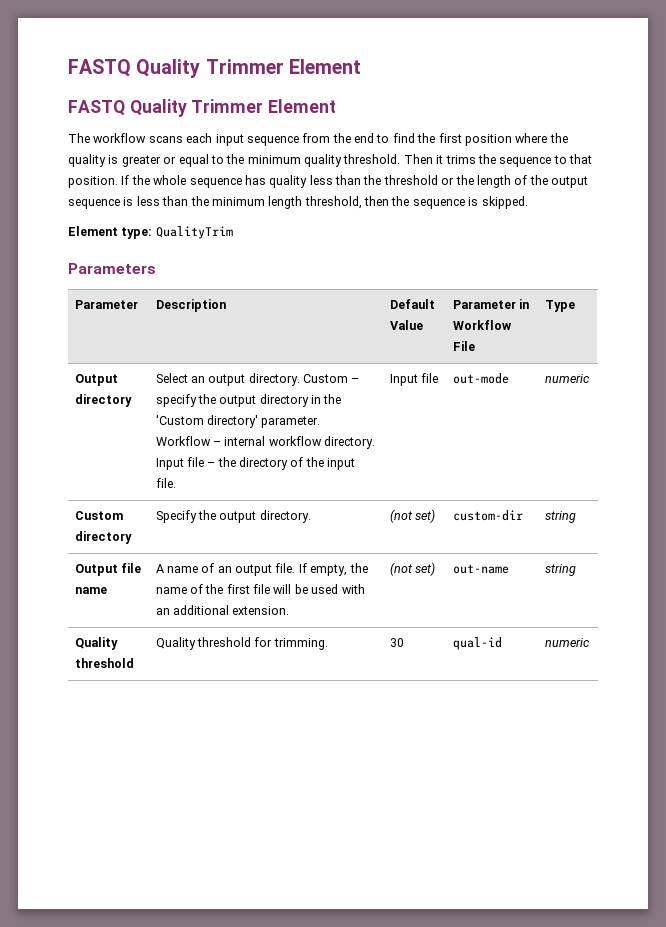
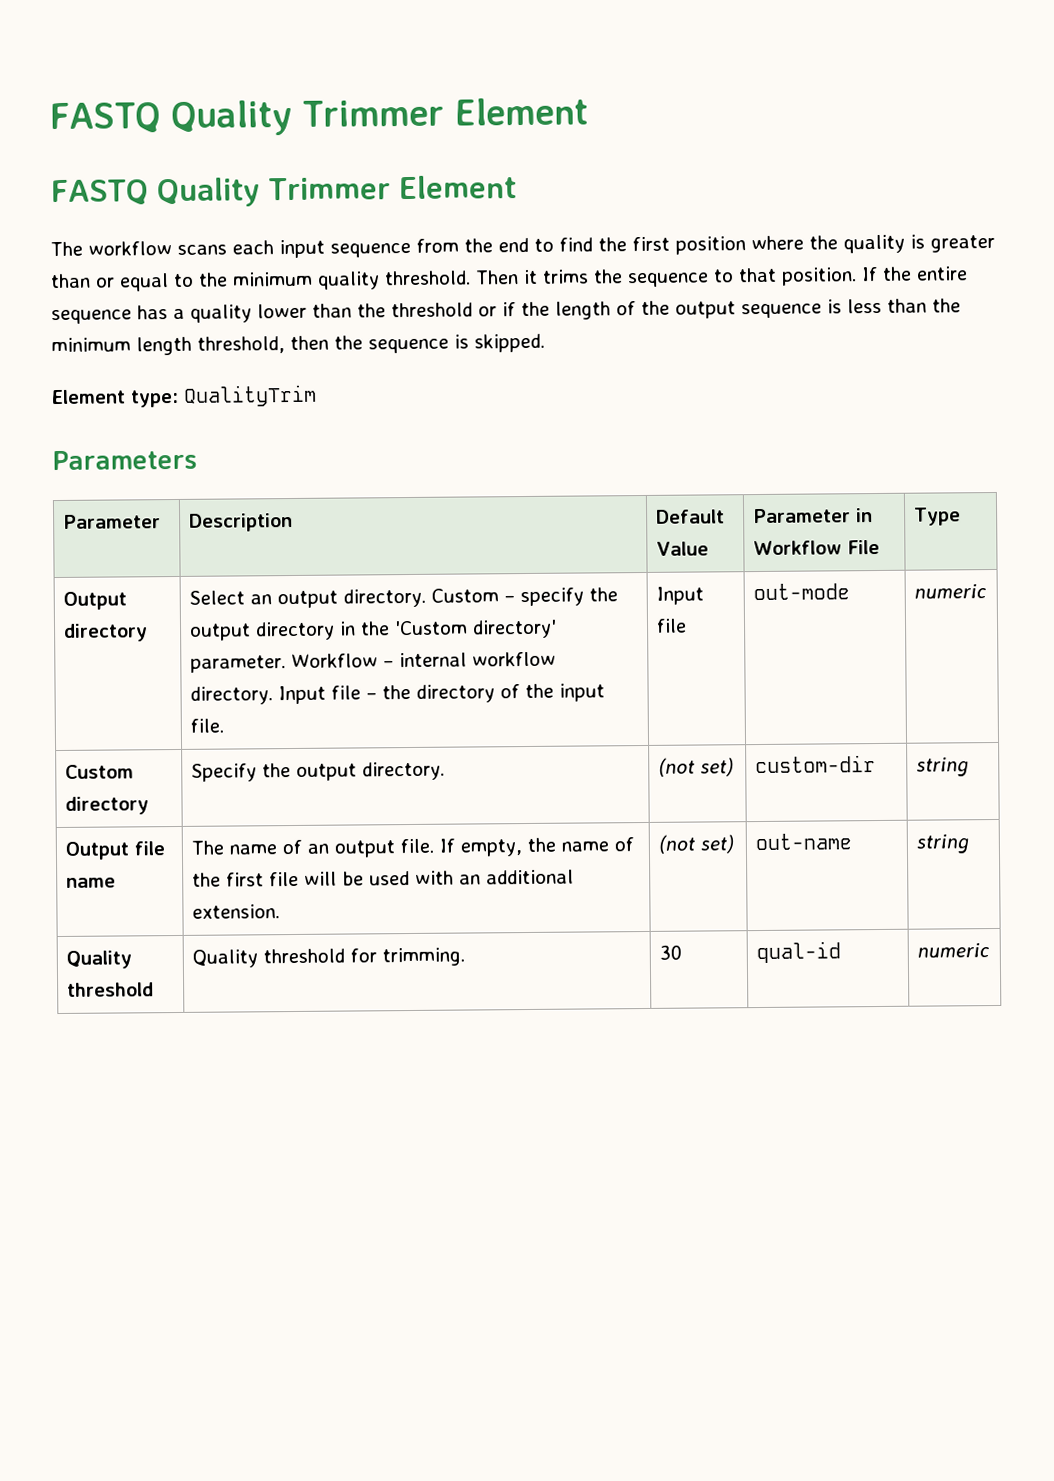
- The workflow scans each input sequence from the end to find the first position where the quality is greater or equal to the minimum quality threshold.
+ The workflow scans each input sequence from the end to find the first position where the quality is greater than or equal to the minimum quality threshold.
- If the whole sequence has quality less than the threshold or the length of the output sequence is less than the minimum length threshold, then the sequence is skipped.
+ If the entire sequence has a quality lower than the threshold or if the length of the output sequence is less than the minimum length threshold, then the sequence is skipped.
- Output file name | A name of an output file. If empty, the name of the first file will be used with an additional extension. | (not set) | out-name | string
+ Output file name | The name of an output file. If empty, the name of the first file will be used with an additional extension. | (not set) | out-name | string

